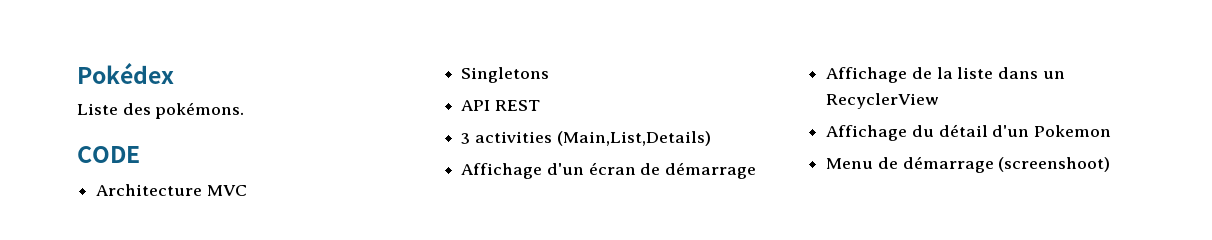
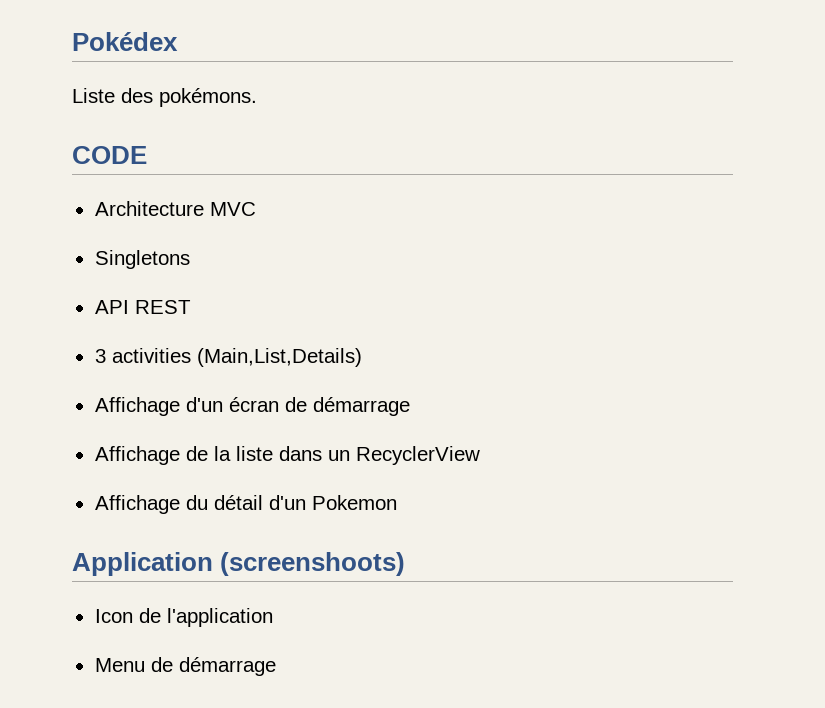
+ Application (screenshoots)
+ Icon de l'application
- Menu de démarrage (screenshoot)
+ Menu de démarrage

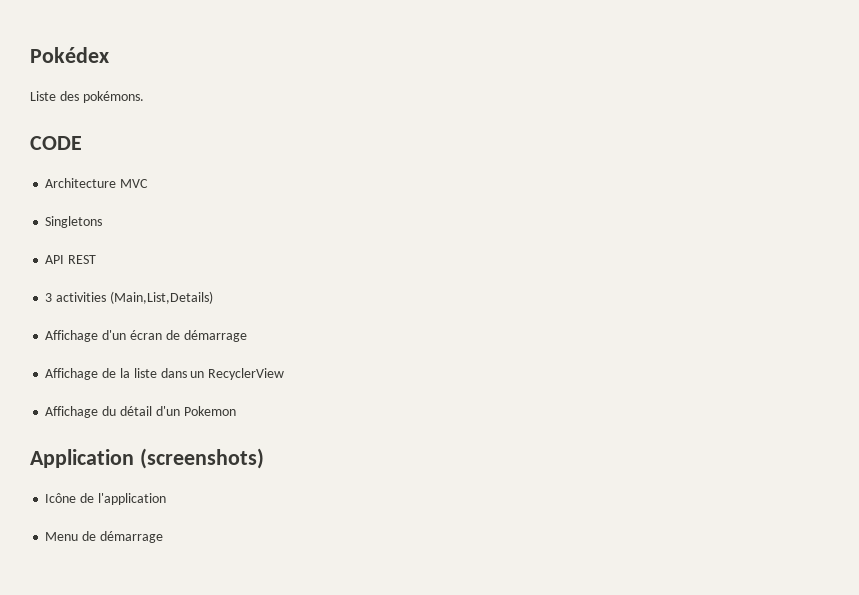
- Application (screenshoots)
- Icon de l'application
+ Application (screenshots)
+ Icône de l'application

